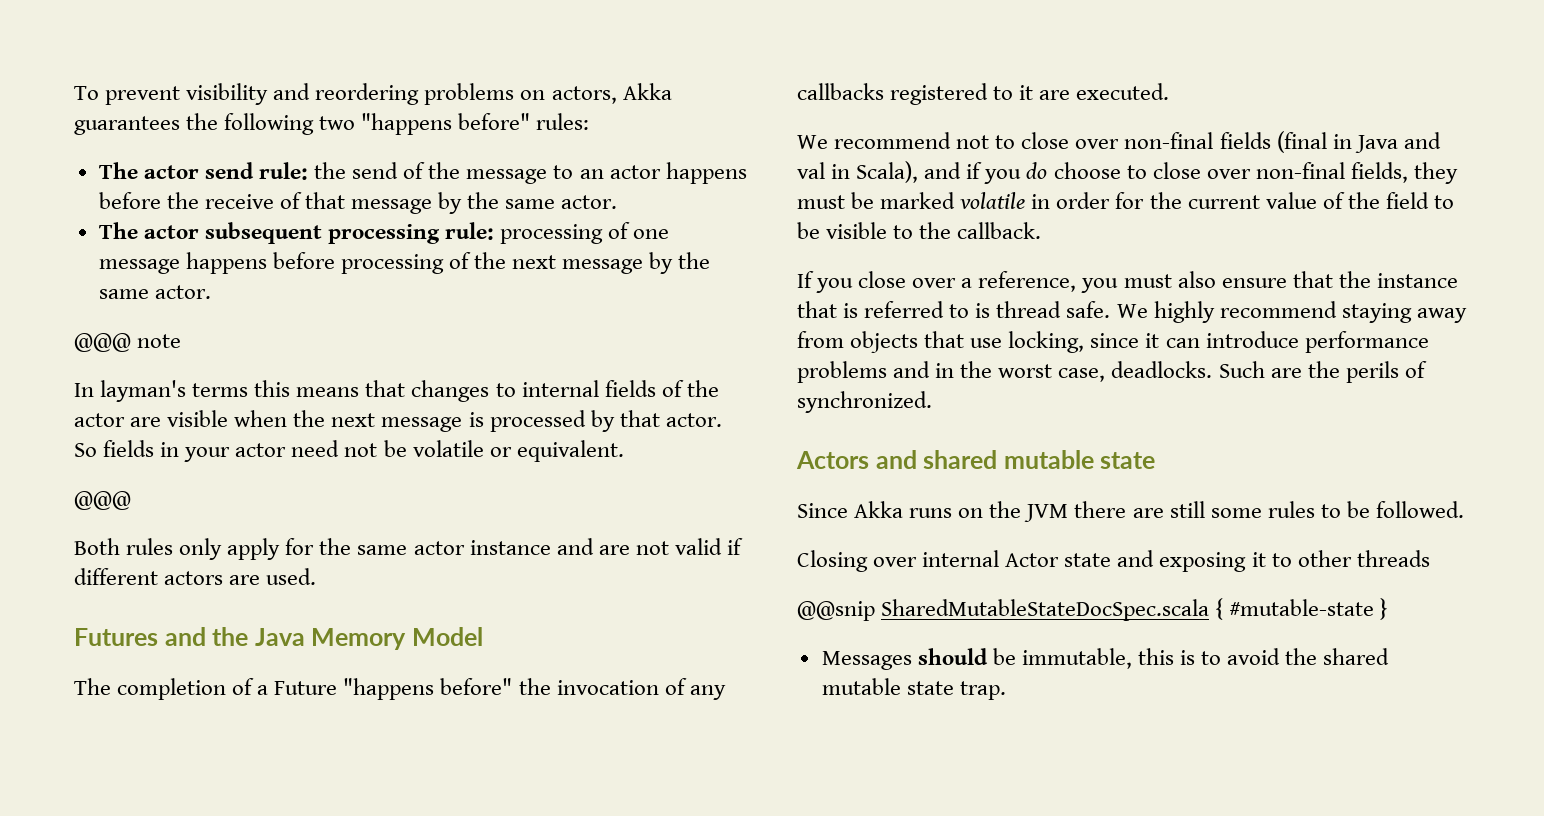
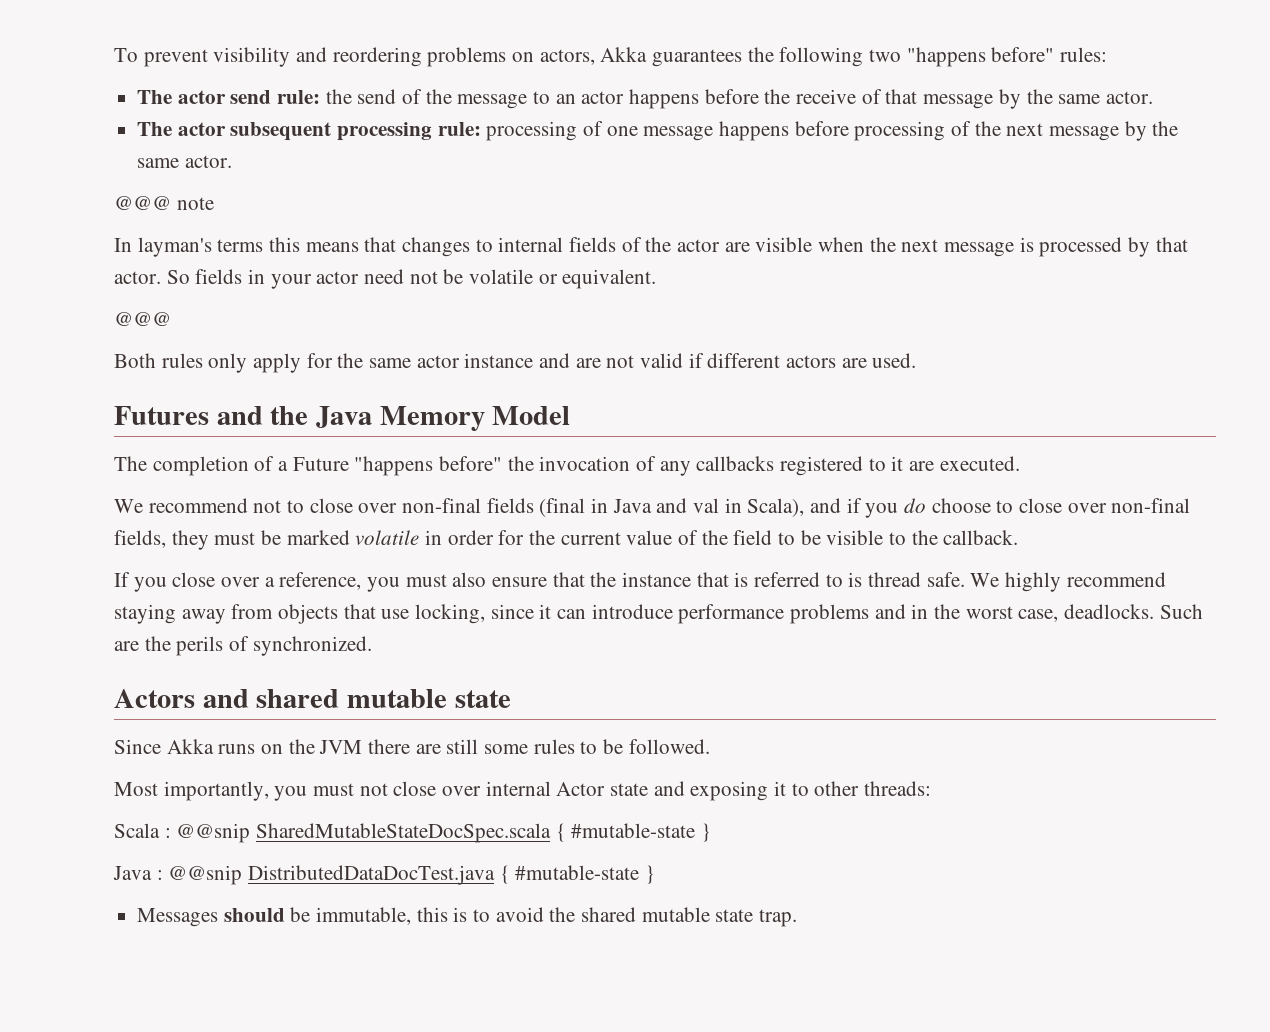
- Closing over internal Actor state and exposing it to other threads
- @@snip SharedMutableStateDocSpec.scala { #mutable-state }
+ Most importantly, you must not close over internal Actor state and exposing it to other threads:
+ Scala : @@snip SharedMutableStateDocSpec.scala { #mutable-state }
+ Java : @@snip DistributedDataDocTest.java { #mutable-state }

